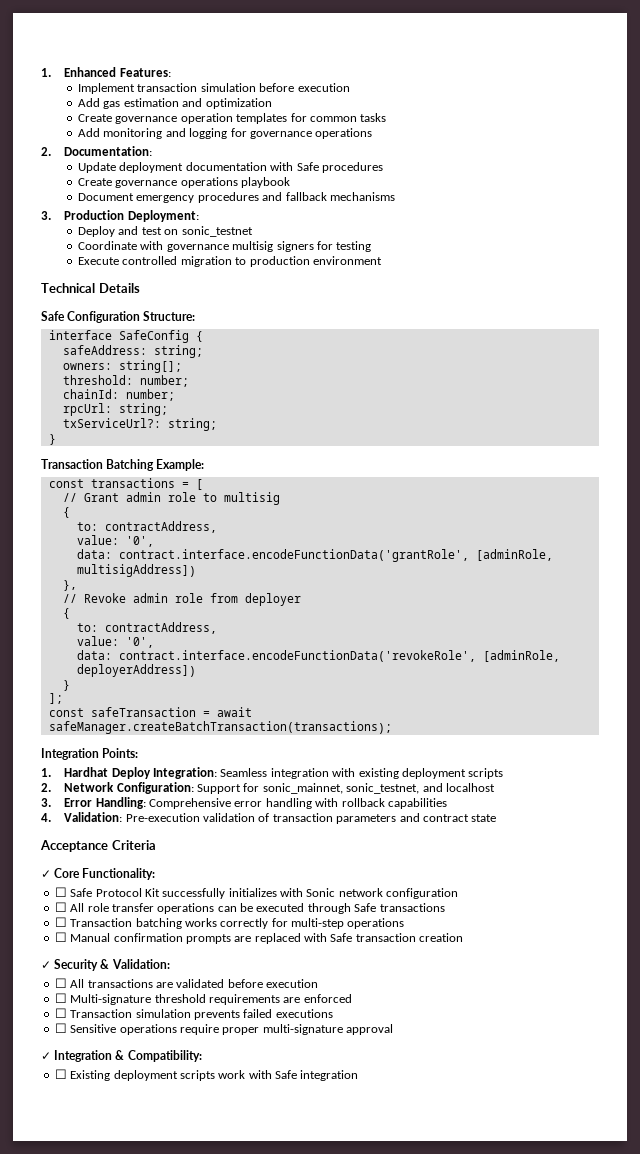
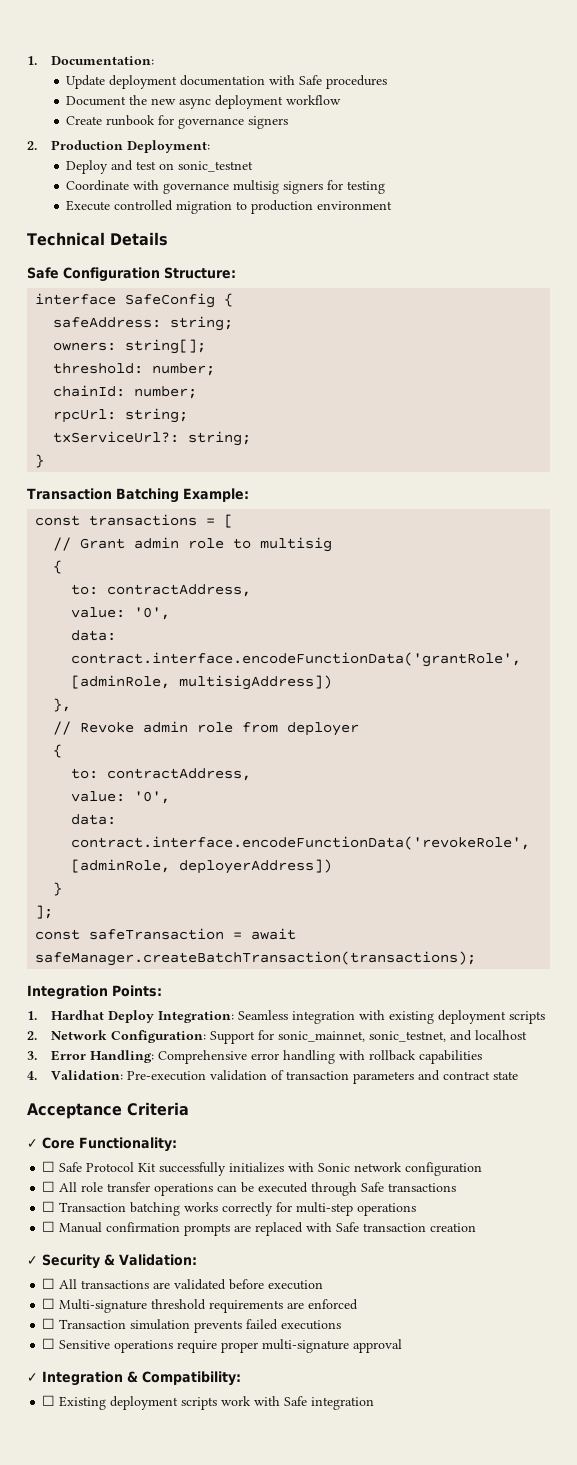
- 1. Enhanced Features:
- Implement transaction simulation before execution
- Add gas estimation and optimization
- Create governance operation templates for common tasks
- Add monitoring and logging for governance operations
- 2. Documentation:
+ 1. Documentation:
- Create governance operations playbook
- Document emergency procedures and fallback mechanisms
- 3. Production Deployment:
+ Document the new async deployment workflow
+ Create runbook for governance signers
+ 2. Production Deployment:

